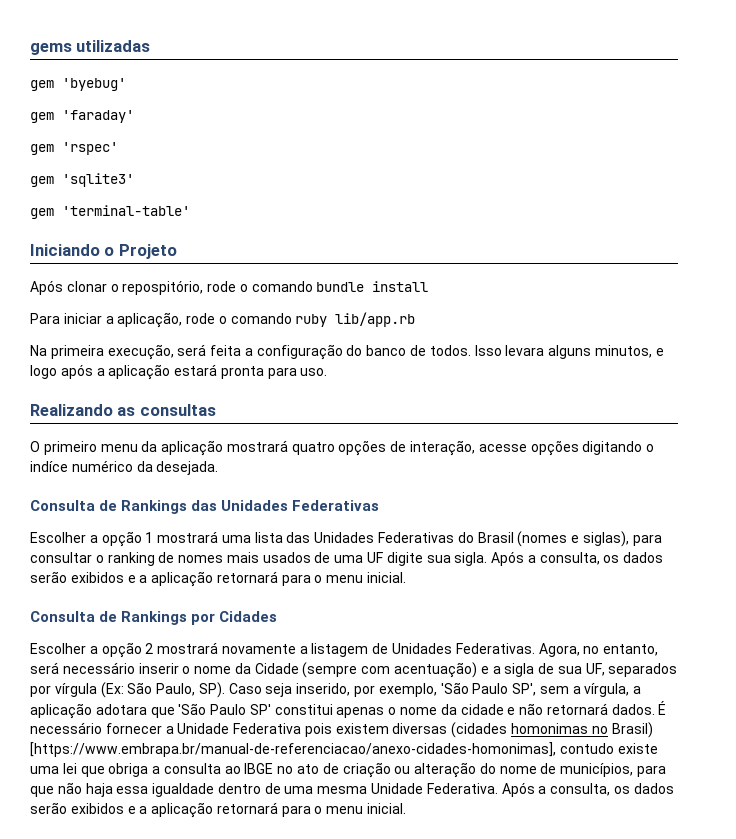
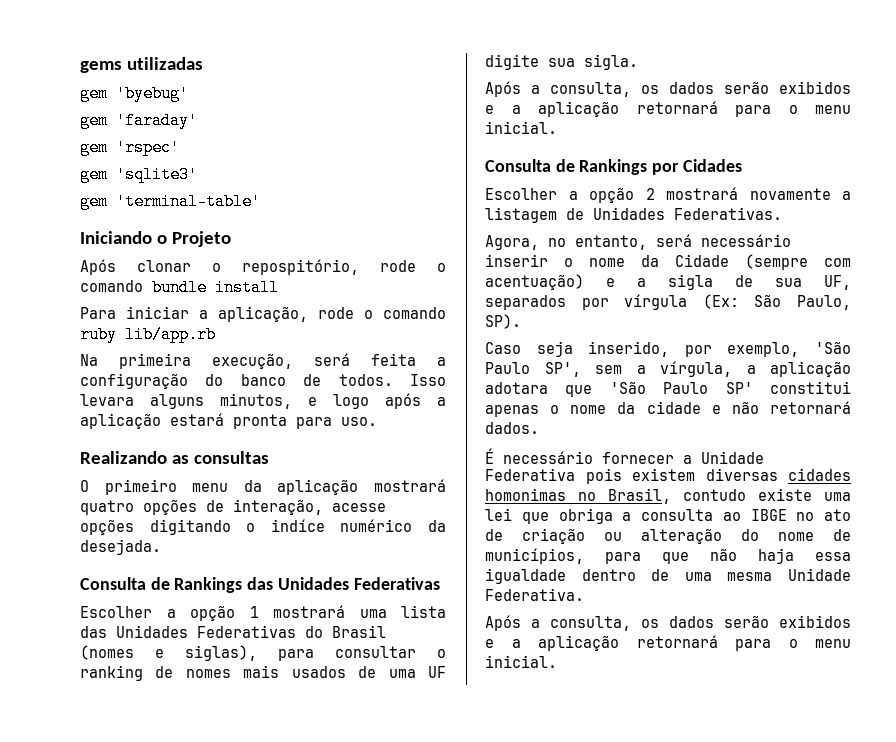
- Escolher a opção 1 mostrará uma lista das Unidades Federativas do Brasil (nomes e siglas), para consultar o ranking de nomes mais usados de uma UF digite sua sigla. Após a consulta, os dados serão exibidos e a aplicação retornará para o menu inicial.
+ Escolher a opção 1 mostrará uma lista das Unidades Federativas do Brasil (nomes e siglas), para consultar o ranking de nomes mais usados de uma UF digite sua sigla.
+ Após a consulta, os dados serão exibidos e a aplicação retornará para o menu inicial.
- Escolher a opção 2 mostrará novamente a listagem de Unidades Federativas. Agora, no entanto, será necessário inserir o nome da Cidade (sempre com acentuação) e a sigla de sua UF, separados por vírgula (Ex:
+ Escolher a opção 2 mostrará novamente a listagem de Unidades Federativas.
+ Agora, no entanto, será necessário inserir o nome da Cidade (sempre com acentuação) e a sigla de sua UF, separados por vírgula (Ex:
- São Paulo, SP). Caso seja inserido, por exemplo, 'São Paulo SP', sem a vírgula, a aplicação adotara que 'São Paulo SP' constitui apenas o nome da cidade e não retornará dados. É necessário fornecer a Unidade Federativa pois existem diversas (cidades homonimas no Brasil) [https://www.embrapa.br/manual-de-referenciacao/anexo-cidades-homonimas], contudo existe uma lei que obriga a consulta ao IBGE no ato de criação ou alteração do nome de municípios, para que não haja essa igualdade dentro de uma mesma Unidade Federativa. Após a consulta, os dados serão exibidos e a aplicação retornará para o menu inicial.
+ São Paulo, SP).
+ Caso seja inserido, por exemplo, 'São Paulo SP', sem a vírgula, a aplicação adotara que 'São Paulo SP' constitui apenas o nome da cidade e não retornará dados.
+ É necessário fornecer a Unidade Federativa pois existem diversas cidades homonimas no Brasil, contudo existe uma lei que obriga a consulta ao IBGE no ato de criação ou alteração do nome de municípios, para que não haja essa igualdade dentro de uma mesma Unidade Federativa.
+ Após a consulta, os dados serão exibidos e a aplicação retornará para o menu inicial.

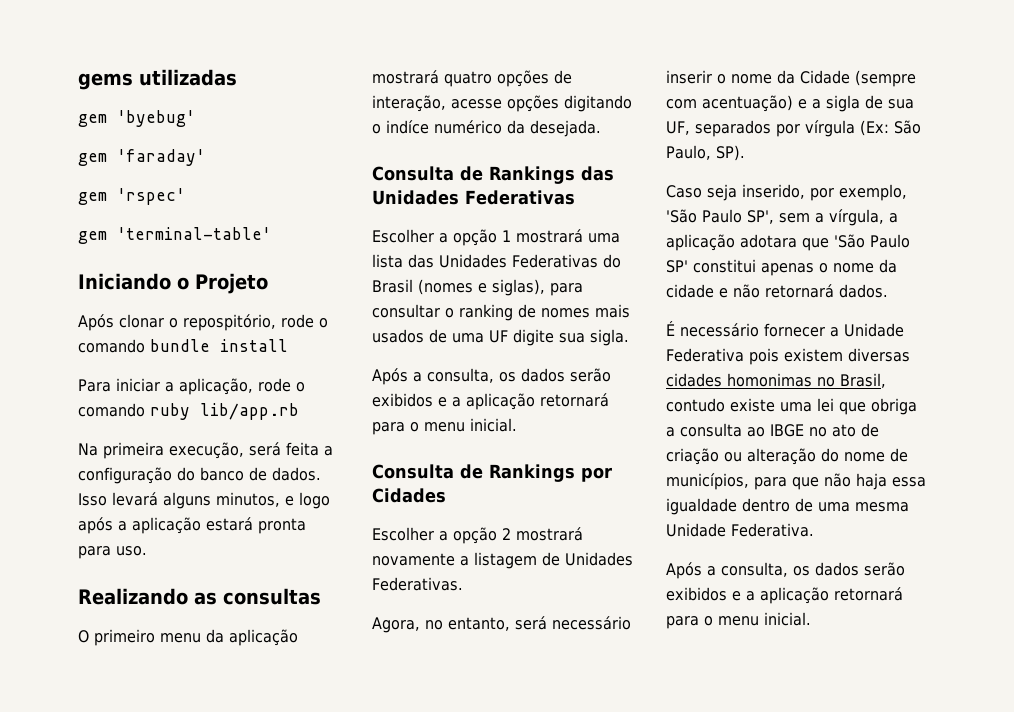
- gem 'sqlite3'
- Na primeira execução, será feita a configuração do banco de todos. Isso levara alguns minutos, e logo após a aplicação estará pronta para uso.
+ Na primeira execução, será feita a configuração do banco de dados. Isso levará alguns minutos, e logo após a aplicação estará pronta para uso.

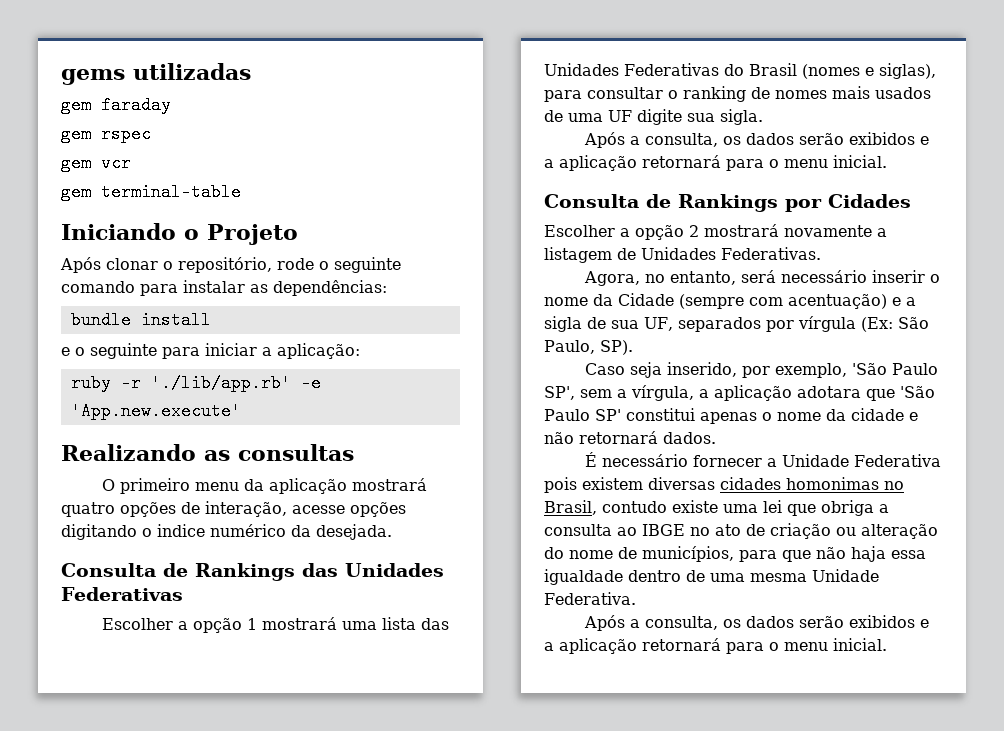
- gem 'byebug'
- gem 'faraday'
- gem 'rspec'
- gem 'terminal-table'
+ gem faraday
+ gem rspec
+ gem vcr
+ gem terminal-table
- Após clonar o repospitório, rode o comando bundle install
- Para iniciar a aplicação, rode o comando ruby lib/app.rb
- Na primeira execução, será feita a configuração do banco de dados. Isso levará alguns minutos, e logo após a aplicação estará pronta para uso.
+ Após clonar o repositório, rode o seguinte comando para instalar as dependências:
+ bundle install
+ e o seguinte para iniciar a aplicação:
+ ruby -r './lib/app.rb' -e 'App.new.execute'
- O primeiro menu da aplicação mostrará quatro opções de interação, acesse opções digitando o indíce numérico da desejada.
+ O primeiro menu da aplicação mostrará quatro opções de interação, acesse opções digitando o indice numérico da desejada.

